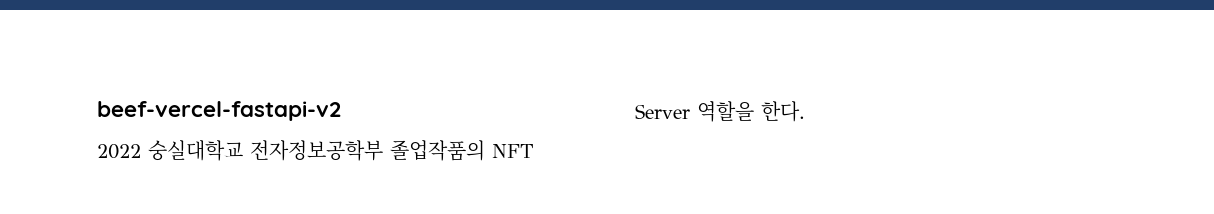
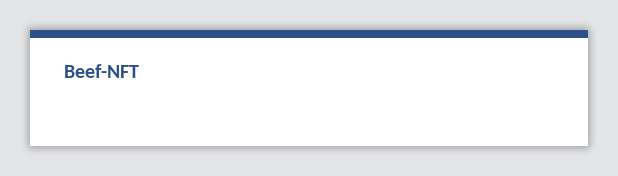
- beef-vercel-fastapi-v2
- 2022 숭실대학교 전자정보공학부 졸업작품의 NFT Server 역할을 한다.
+ Beef-NFT

